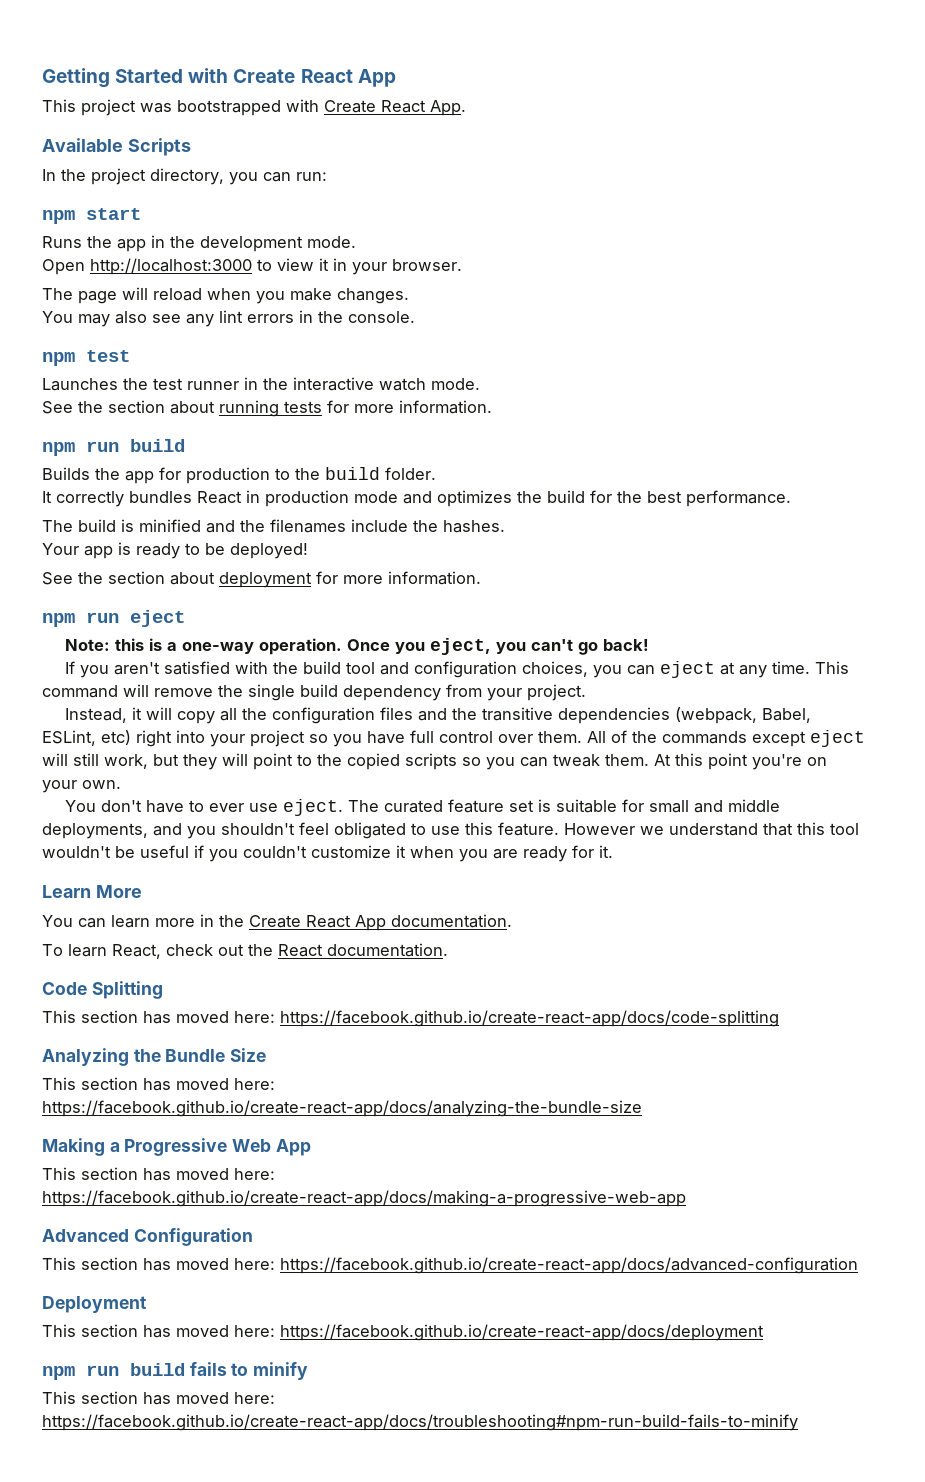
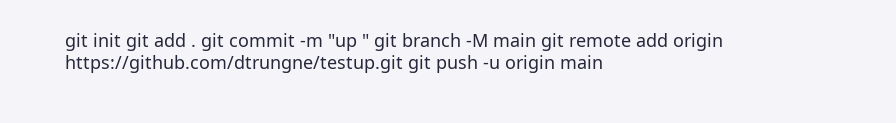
- Getting Started with Create React App
- This project was bootstrapped with Create React App.
- Available Scripts
- In the project directory, you can run:
- npm start
- Runs the app in the development mode.
- Open http://localhost:3000 to view it in your browser.
- The page will reload when you make changes.
- You may also see any lint errors in the console.
- npm test
- Launches the test runner in the interactive watch mode.
- See the section about running tests for more information.
- npm run build
- Builds the app for production to the build folder.
- It correctly bundles React in production mode and optimizes the build for the best performance.
- The build is minified and the filenames include the hashes.
- Your app is ready to be deployed!
- See the section about deployment for more information.
- npm run eject
- Note: this is a one-way operation. Once you eject, you can't go back!
- If you aren't satisfied with the build tool and configuration choices, you can eject at any time. This command will remove the single build dependency from your project.
- Instead, it will copy all the configuration files and the transitive dependencies (webpack, Babel, ESLint, etc) right into your project so you have full control over them. All of the commands except eject will still work, but they will point to the copied scripts so you can tweak them. At this point you're on your own.
- You don't have to ever use eject. The curated feature set is suitable for small and middle deployments, and you shouldn't feel obligated to use this feature. However we understand that this tool wouldn't be useful if you couldn't customize it when you are ready for it.
- Learn More
- You can learn more in the Create React App documentation.
- To learn React, check out the React documentation.
- Code Splitting
- This section has moved here: https://facebook.github.io/create-react-app/docs/code-splitting
- Analyzing the Bundle Size
- This section has moved here: https://facebook.github.io/create-react-app/docs/analyzing-the-bundle-size
- Making a Progressive Web App
- This section has moved here: https://facebook.github.io/create-react-app/docs/making-a-progressive-web-app
- Advanced Configuration
- This section has moved here: https://facebook.github.io/create-react-app/docs/advanced-configuration
- Deployment
- This section has moved here: https://facebook.github.io/create-react-app/docs/deployment
- npm run build fails to minify
- This section has moved here: https://facebook.github.io/create-react-app/docs/troubleshooting#npm-run-build-fails-to-minify
+ git init git add . git commit -m "up " git branch -M main git remote add origin https://github.com/dtrungne/testup.git git push -u origin main

